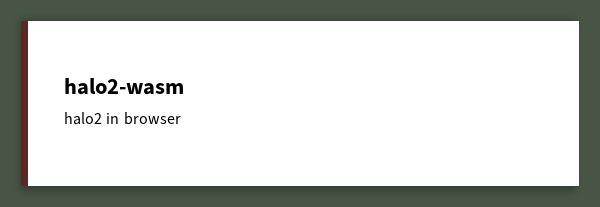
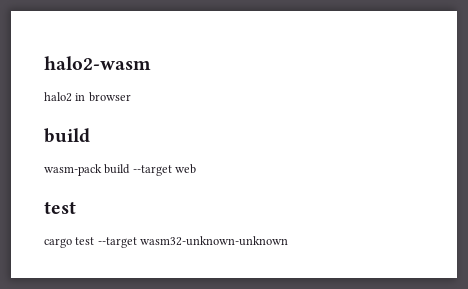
  halo2 in browser
+ build
+ wasm-pack build --target web
+ test
+ cargo test --target wasm32-unknown-unknown

